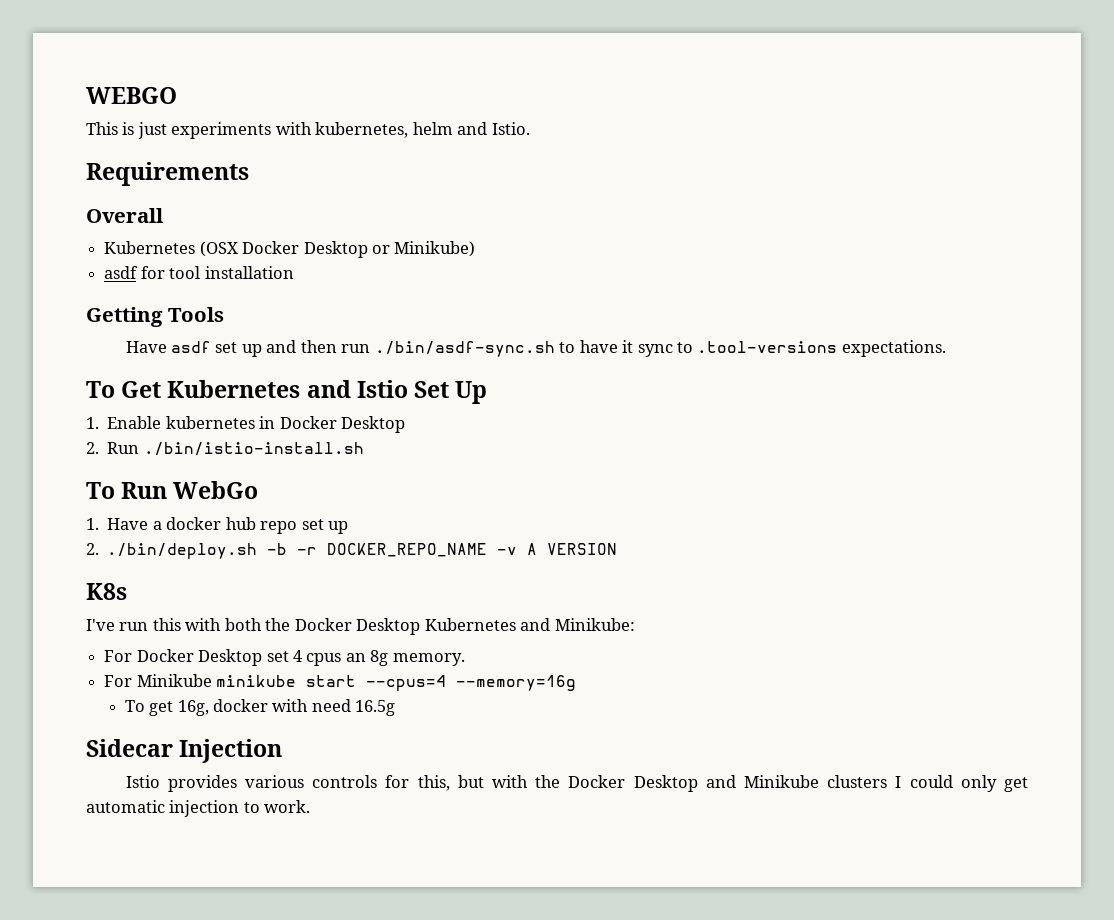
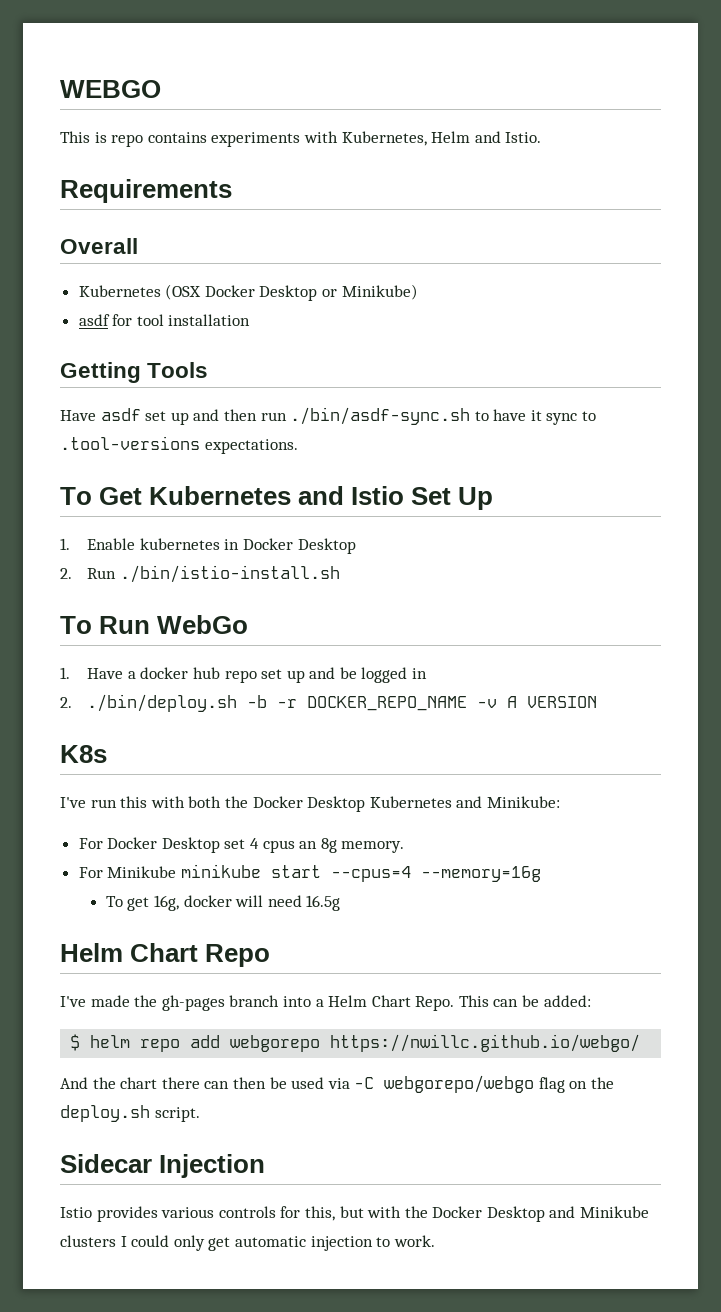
- This is just experiments with kubernetes, helm and Istio.
+ This is repo contains experiments with Kubernetes, Helm and Istio.
- 1. Have a docker hub repo set up
+ 1. Have a docker hub repo set up and be logged in
- To get 16g, docker with need 16.5g
+ To get 16g, docker will need 16.5g
+ Helm Chart Repo
+ I've made the gh-pages branch into a Helm Chart Repo. This can be added:
+ $ helm repo add webgorepo https://nwillc.github.io/webgo/
+ And the chart there can then be used via -C webgorepo/webgo flag on the deploy.sh script.

